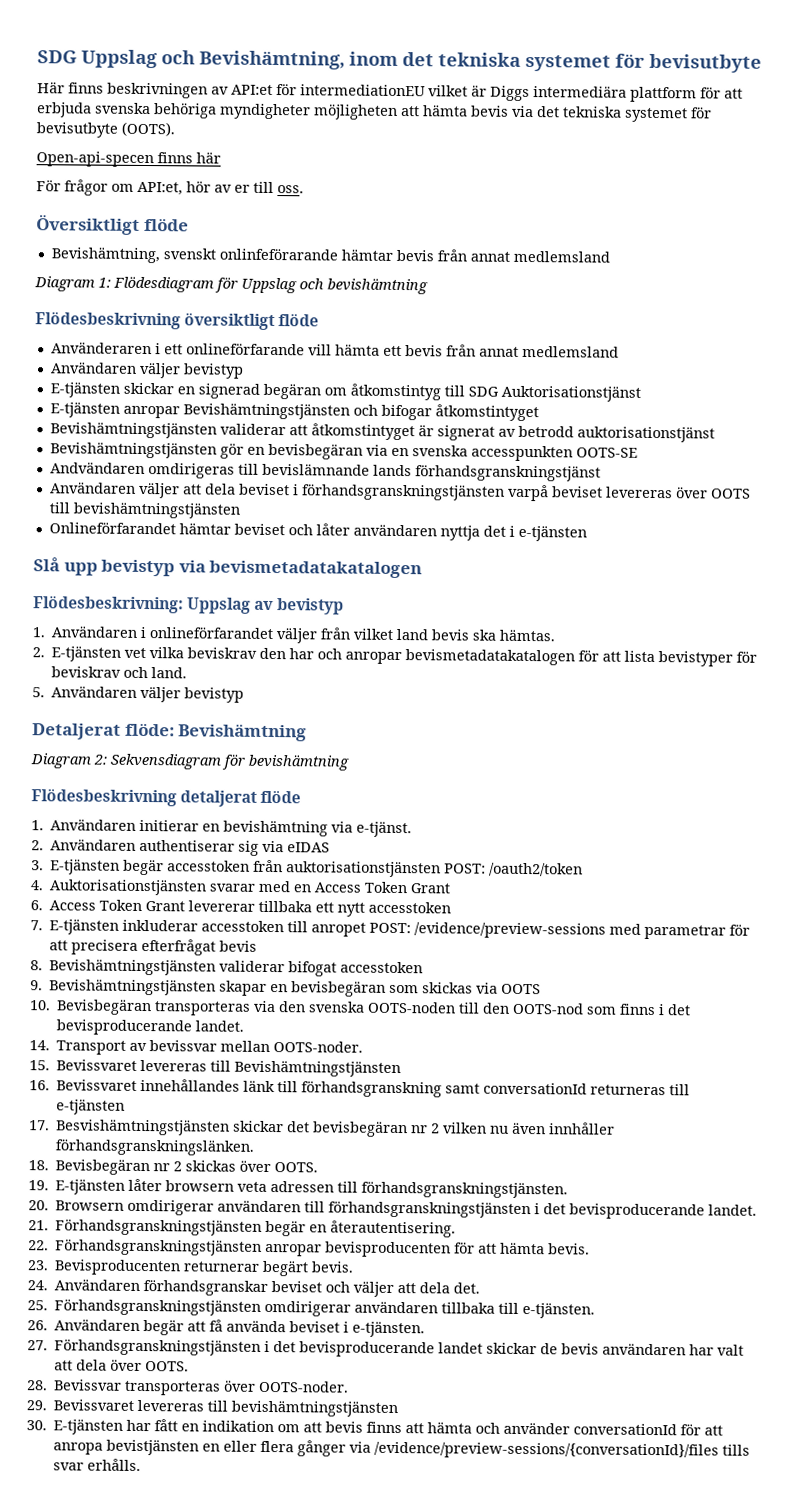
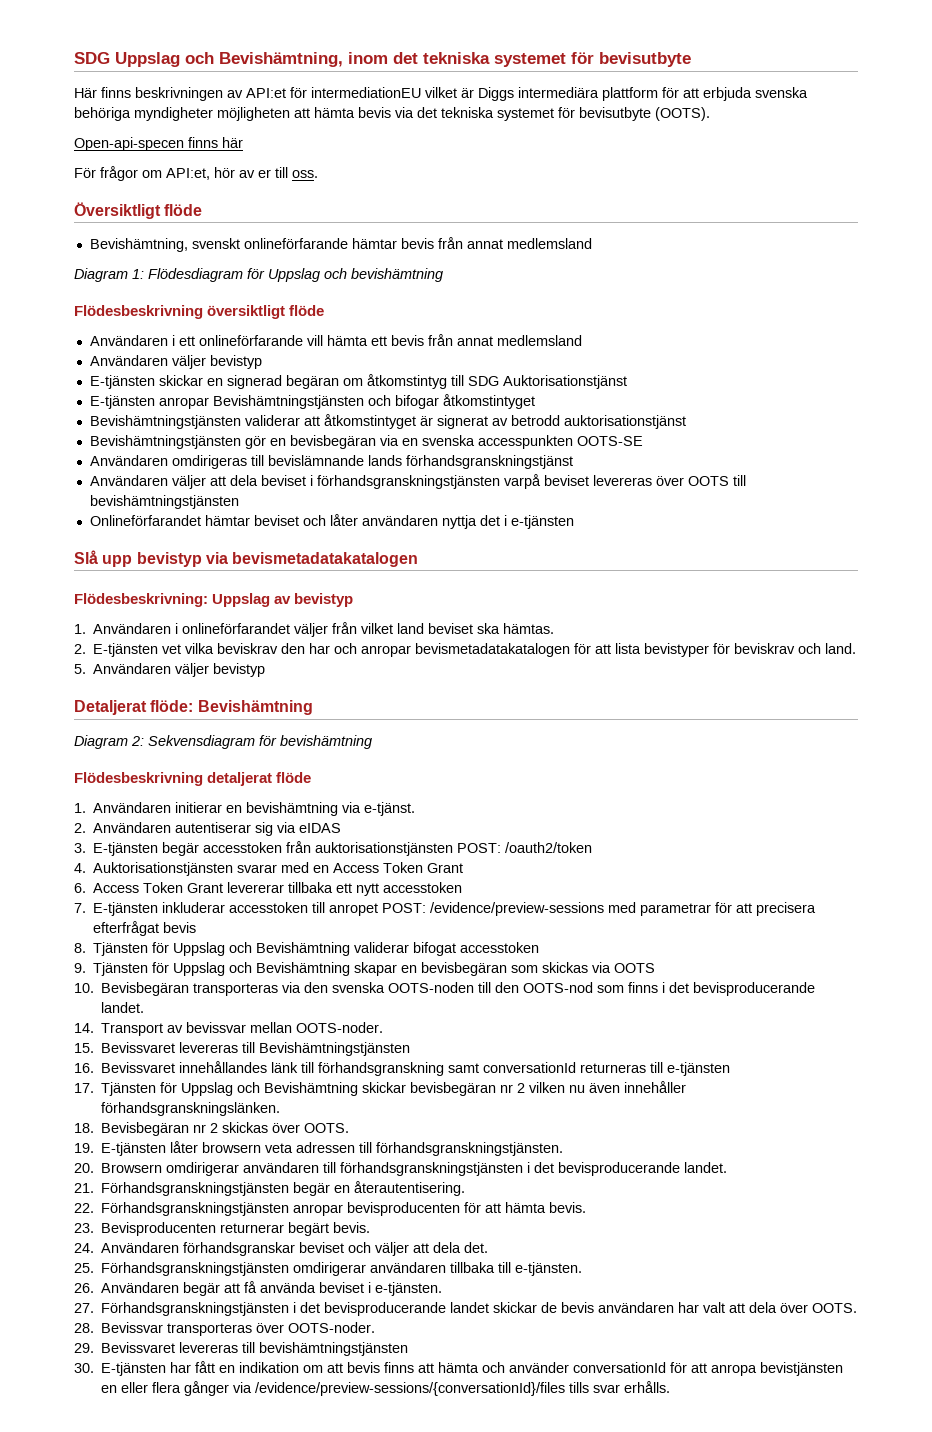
- Bevishämtning, svenskt onlinfeförarande hämtar bevis från annat medlemsland
+ Bevishämtning, svenskt onlineförfarande hämtar bevis från annat medlemsland
- Använderaren i ett onlineförfarande vill hämta ett bevis från annat medlemsland
+ Användaren i ett onlineförfarande vill hämta ett bevis från annat medlemsland
- Andvändaren omdirigeras till bevislämnande lands förhandsgranskningstjänst
+ Användaren omdirigeras till bevislämnande lands förhandsgranskningstjänst
- 1. Användaren i onlineförfarandet väljer från vilket land bevis ska hämtas.
+ 1. Användaren i onlineförfarandet väljer från vilket land beviset ska hämtas.
- 2. Användaren authentiserar sig via eIDAS
+ 2. Användaren autentiserar sig via eIDAS
- 8. Bevishämtningstjänsten validerar bifogat accesstoken
+ 8. Tjänsten för Uppslag och Bevishämtning validerar bifogat accesstoken
- 9. Bevishämtningstjänsten skapar en bevisbegäran som skickas via OOTS
+ 9. Tjänsten för Uppslag och Bevishämtning skapar en bevisbegäran som skickas via OOTS
- 17. Besvishämtningstjänsten skickar det bevisbegäran nr 2 vilken nu även innhåller förhandsgranskningslänken.
+ 17. Tjänsten för Uppslag och Bevishämtning skickar bevisbegäran nr 2 vilken nu även innehåller förhandsgranskningslänken.

